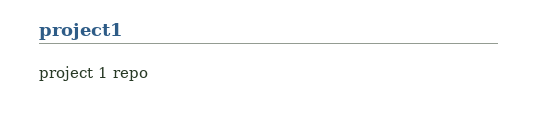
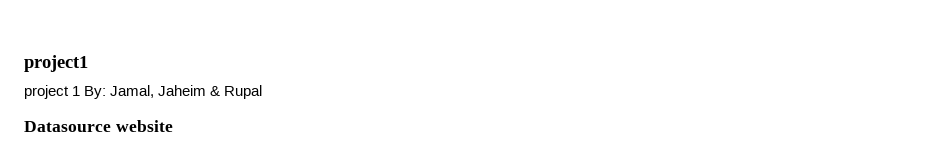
- project 1 repo
+ project 1 By: Jamal, Jaheim & Rupal
+ Datasource website

